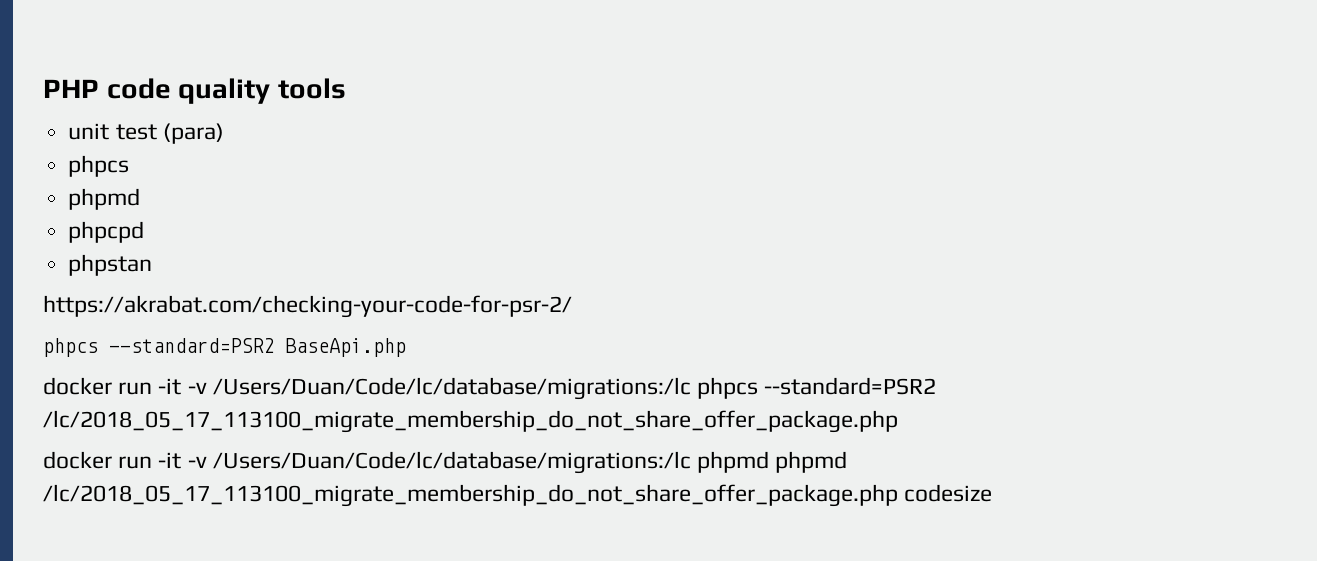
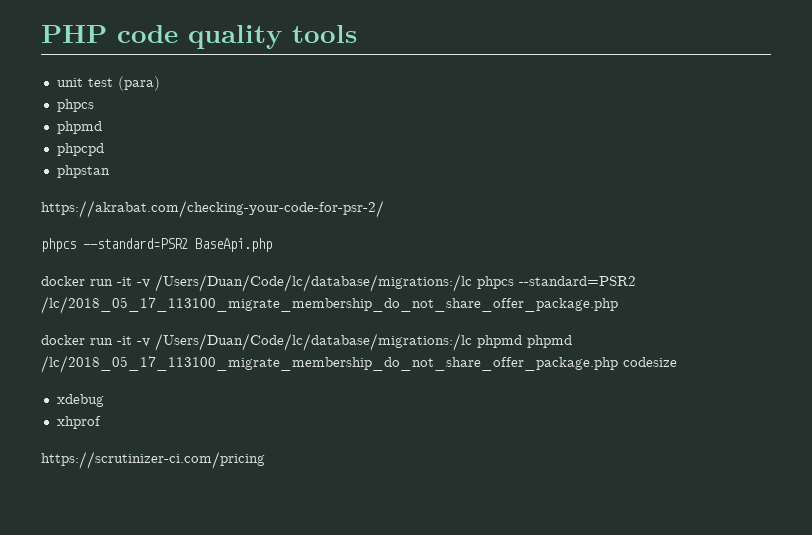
+ xdebug
+ xhprof
+ https://scrutinizer-ci.com/pricing

